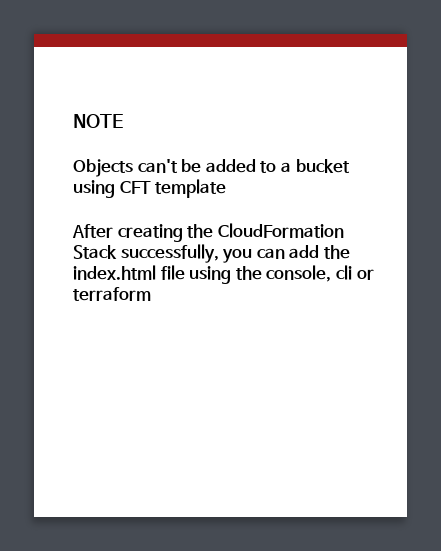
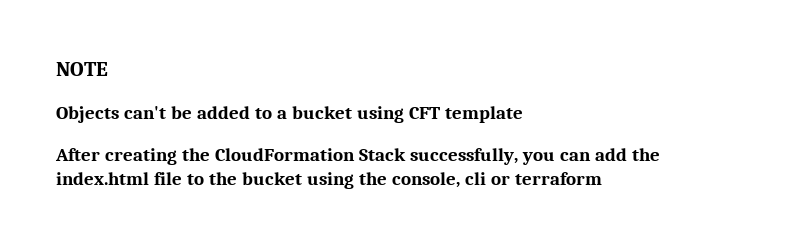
- After creating the CloudFormation Stack successfully, you can add the index.html file using the console, cli or terraform
+ After creating the CloudFormation Stack successfully, you can add the index.html file to the bucket using the console, cli or terraform

